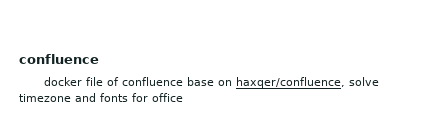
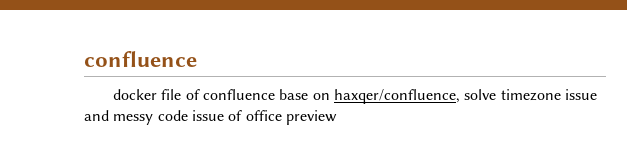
- docker file of confluence base on haxqer/confluence, solve timezone and fonts for office
+ docker file of confluence base on haxqer/confluence, solve timezone issue and messy code issue of office preview

